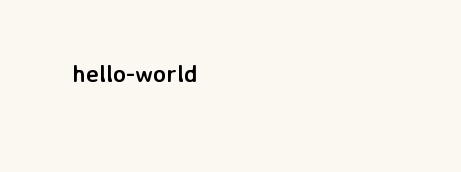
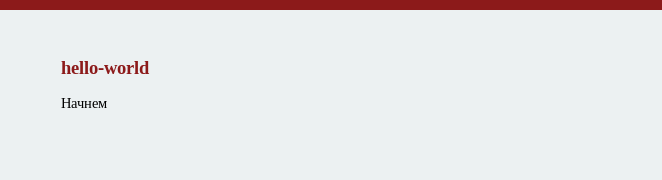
+ Начнем

